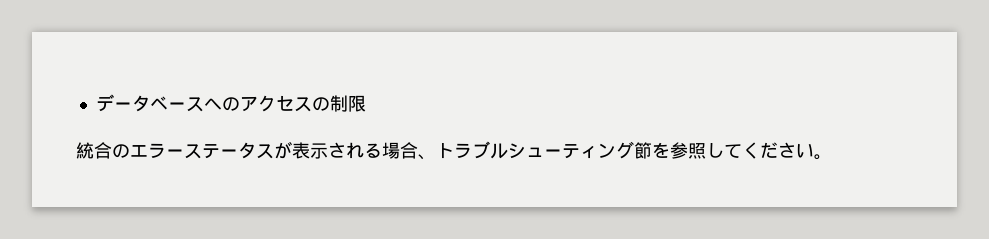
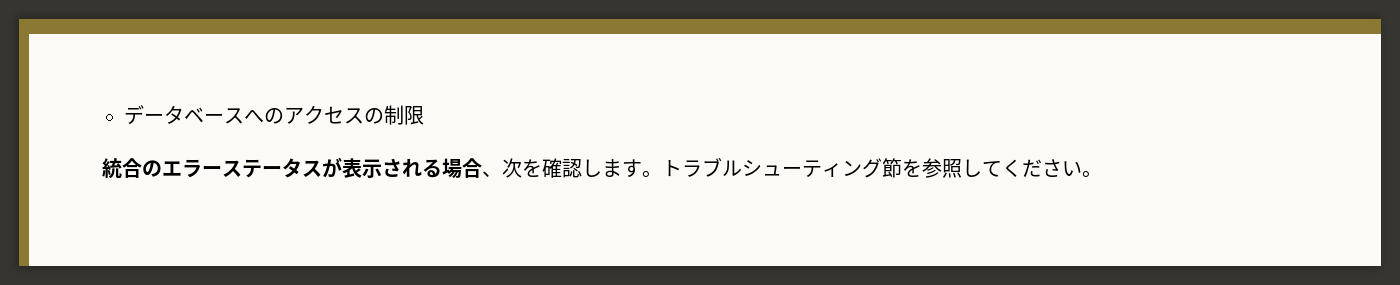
- 統合のエラーステータスが表示される場合、トラブルシューティング節を参照してください。
+ 統合のエラーステータスが表示される場合、次を確認します。トラブルシューティング節を参照してください。

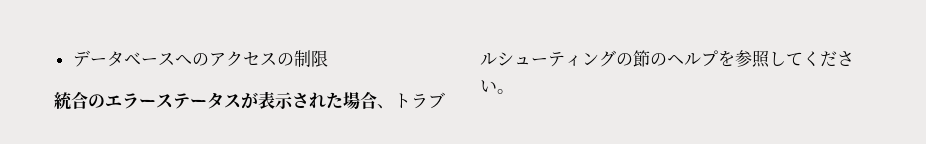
- 統合のエラーステータスが表示される場合、次を確認します。トラブルシューティング節を参照してください。
+ 統合のエラーステータスが表示された場合、トラブルシューティングの節のヘルプを参照してください。

